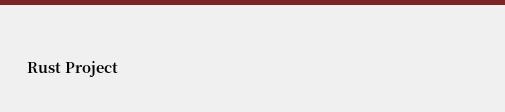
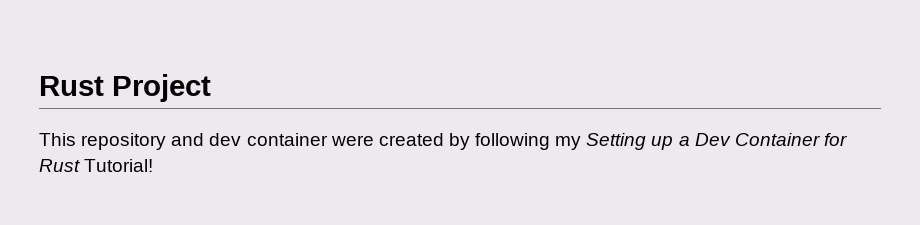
+ This repository and dev container were created by following my Setting up a Dev Container for Rust Tutorial!

